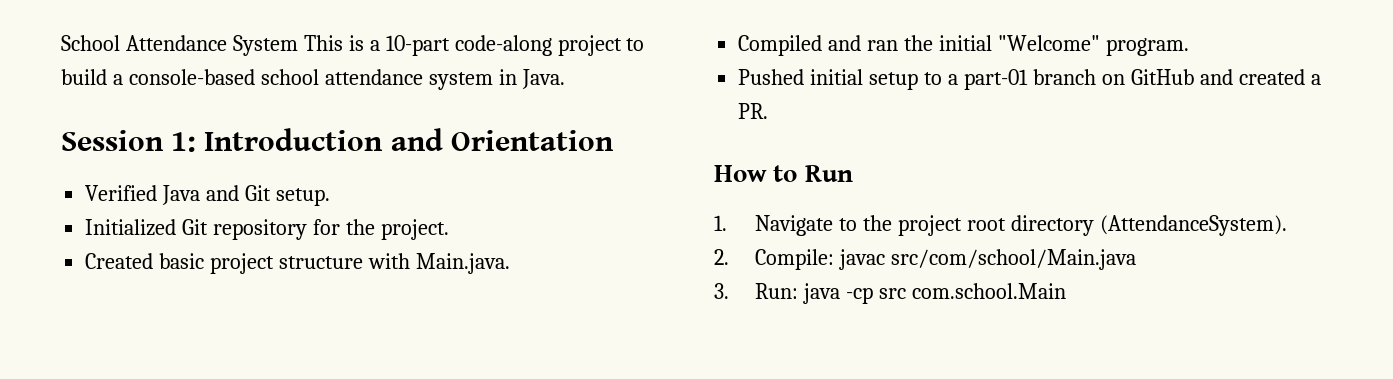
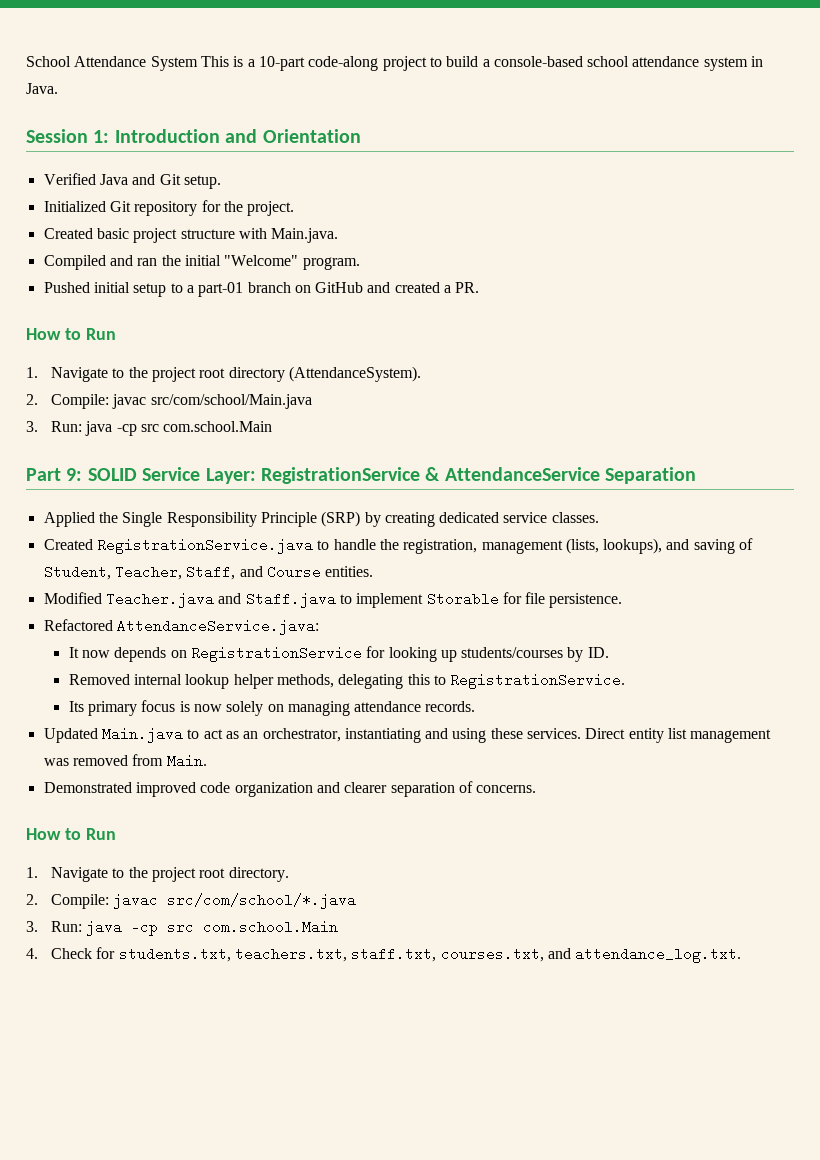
+ Part 9: SOLID Service Layer: RegistrationService & AttendanceService Separation
+ Applied the Single Responsibility Principle (SRP) by creating dedicated service classes.
+ Created RegistrationService.java to handle the registration, management (lists, lookups), and saving of Student, Teacher, Staff, and Course entities.
+ Modified Teacher.java and Staff.java to implement Storable for file persistence.
+ Refactored AttendanceService.java:
+ It now depends on RegistrationService for looking up students/courses by ID.
+ Removed internal lookup helper methods, delegating this to RegistrationService.
+ Its primary focus is now solely on managing attendance records.
+ Updated Main.java to act as an orchestrator, instantiating and using these services. Direct entity list management was removed from Main.
+ Demonstrated improved code organization and clearer separation of concerns.
+ How to Run
+ 1. Navigate to the project root directory.
+ 2. Compile: javac src/com/school/*.java
+ 3. Run: java -cp src com.school.Main
+ 4. Check for students.txt, teachers.txt, staff.txt, courses.txt, and attendance_log.txt.

